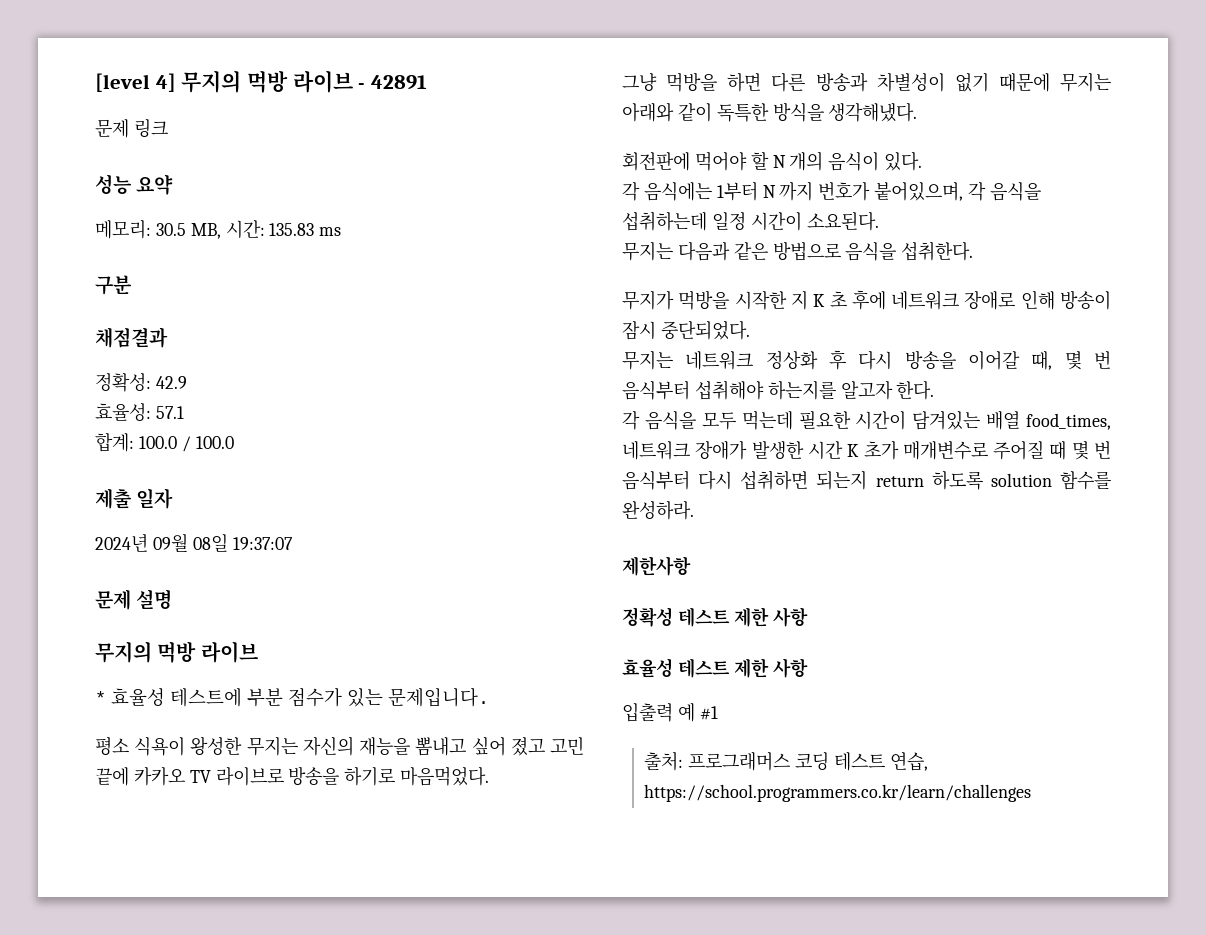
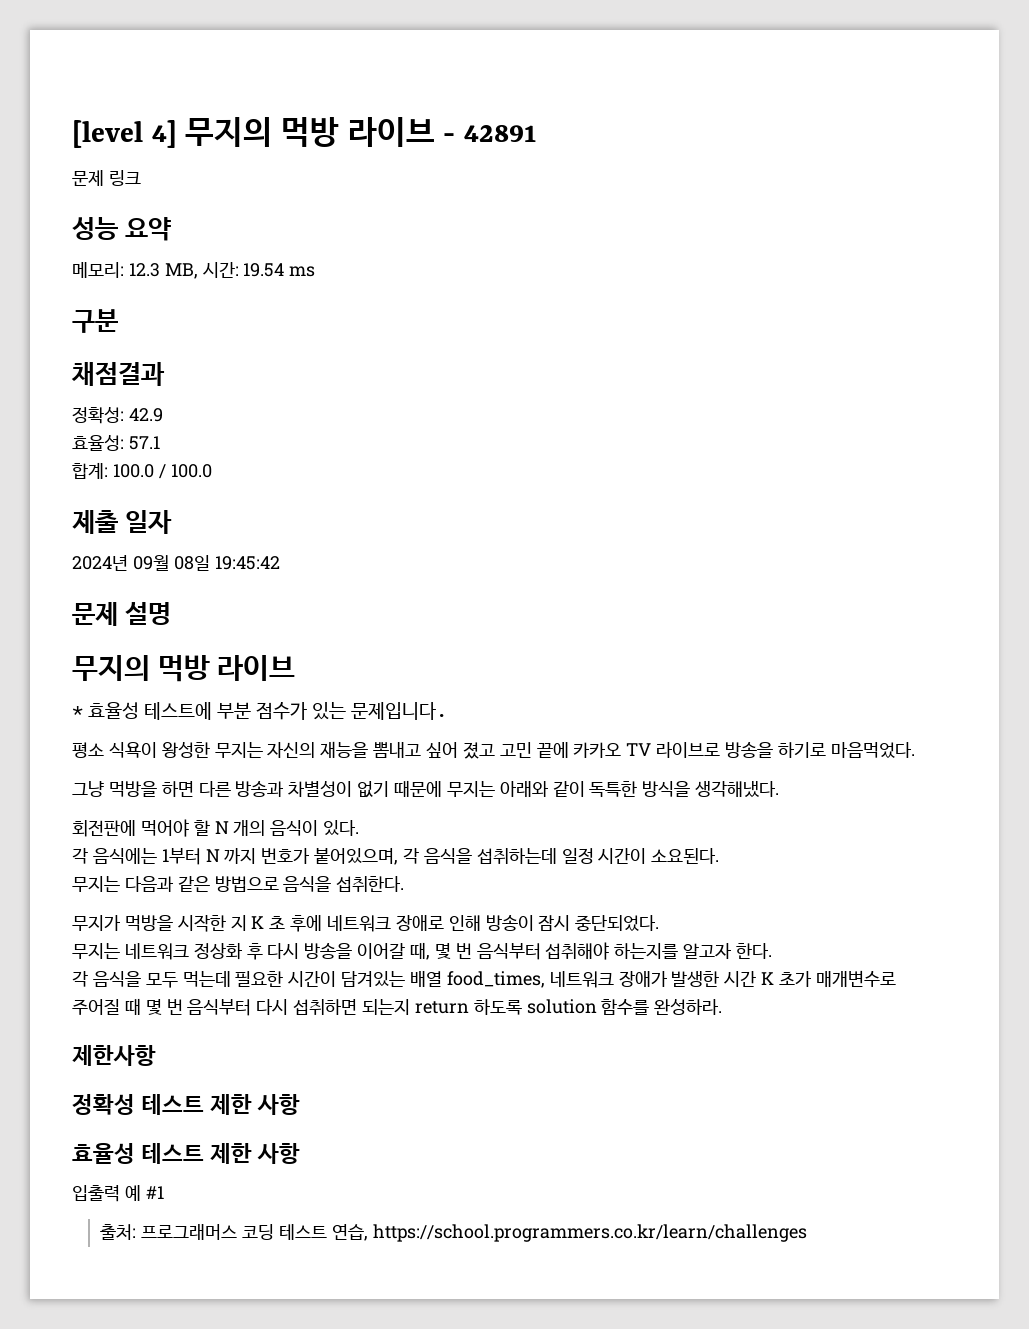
- 메모리: 30.5 MB, 시간: 135.83 ms
+ 메모리: 12.3 MB, 시간: 19.54 ms
- 2024년 09월 08일 19:37:07
+ 2024년 09월 08일 19:45:42

